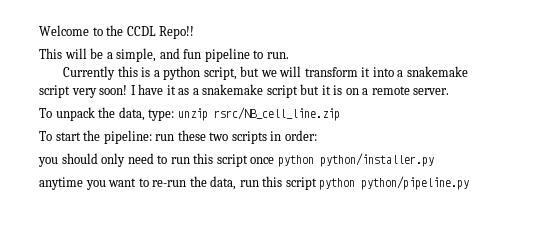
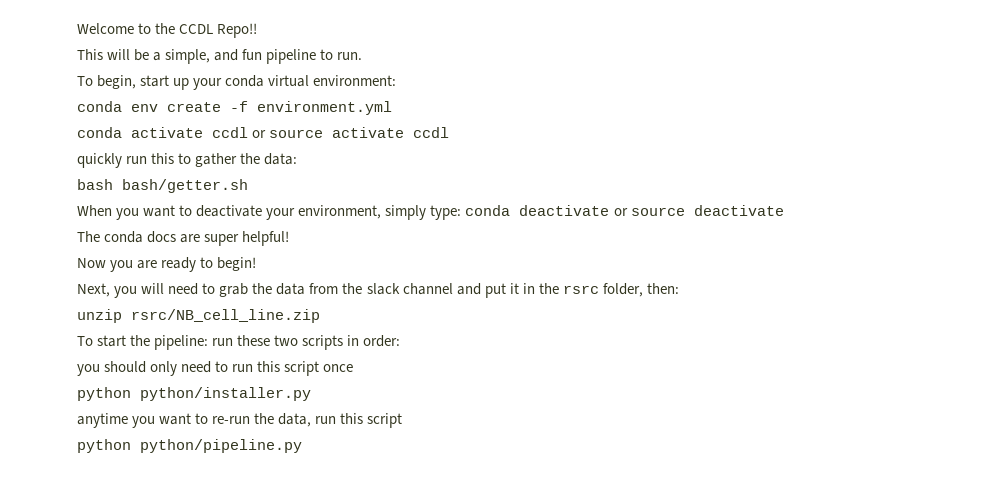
- Currently this is a python script, but we will transform it into a snakemake script very soon! I have it as a snakemake script but it is on a remote server.
- To unpack the data, type: unzip rsrc/NB_cell_line.zip
+ To begin, start up your conda virtual environment:
+ conda env create -f environment.yml
+ conda activate ccdl or source activate ccdl
+ quickly run this to gather the data:
+ bash bash/getter.sh
+ When you want to deactivate your environment, simply type: conda deactivate or source deactivate
+ The conda docs are super helpful!
+ Now you are ready to begin!
+ Next, you will need to grab the data from the slack channel and put it in the rsrc folder, then:
+ unzip rsrc/NB_cell_line.zip
- you should only need to run this script once python python/installer.py
+ you should only need to run this script once
+ python python/installer.py
- anytime you want to re-run the data, run this script python python/pipeline.py
+ anytime you want to re-run the data, run this script
+ python python/pipeline.py

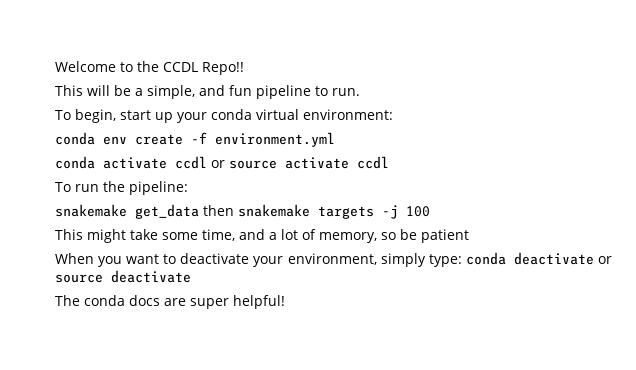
- quickly run this to gather the data:
- bash bash/getter.sh
+ To run the pipeline:
+ snakemake get_data then snakemake targets -j 100
+ This might take some time, and a lot of memory, so be patient
- Now you are ready to begin!
- Next, you will need to grab the data from the slack channel and put it in the rsrc folder, then:
- unzip rsrc/NB_cell_line.zip
- To start the pipeline: run these two scripts in order:
- you should only need to run this script once
- python python/installer.py
- anytime you want to re-run the data, run this script
- python python/pipeline.py

